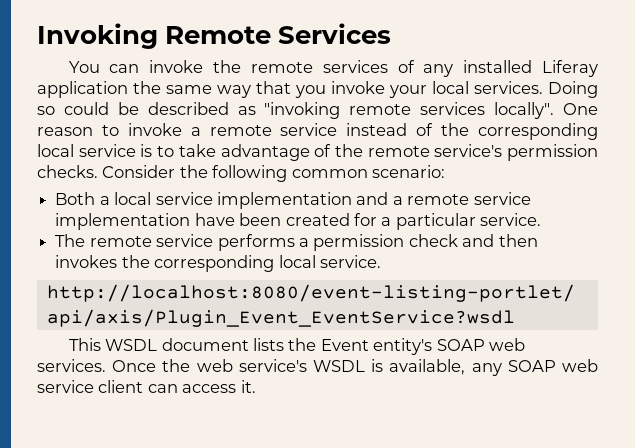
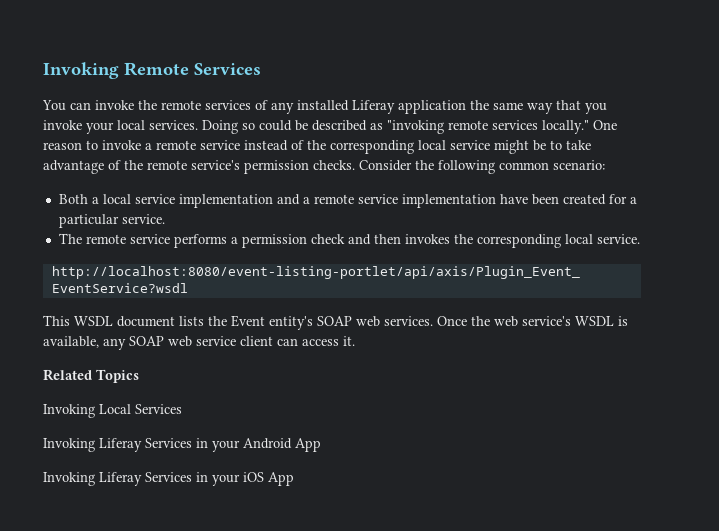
- Doing so could be described as "invoking remote services locally".
+ Doing so could be described as "invoking remote services locally."
- One reason to invoke a remote service instead of the corresponding local service is to take advantage of the remote service's permission checks.
+ One reason to invoke a remote service instead of the corresponding local service might be to take advantage of the remote service's permission checks.
+ Related Topics
+ Invoking Local Services
+ Invoking Liferay Services in your Android App
+ Invoking Liferay Services in your iOS App

